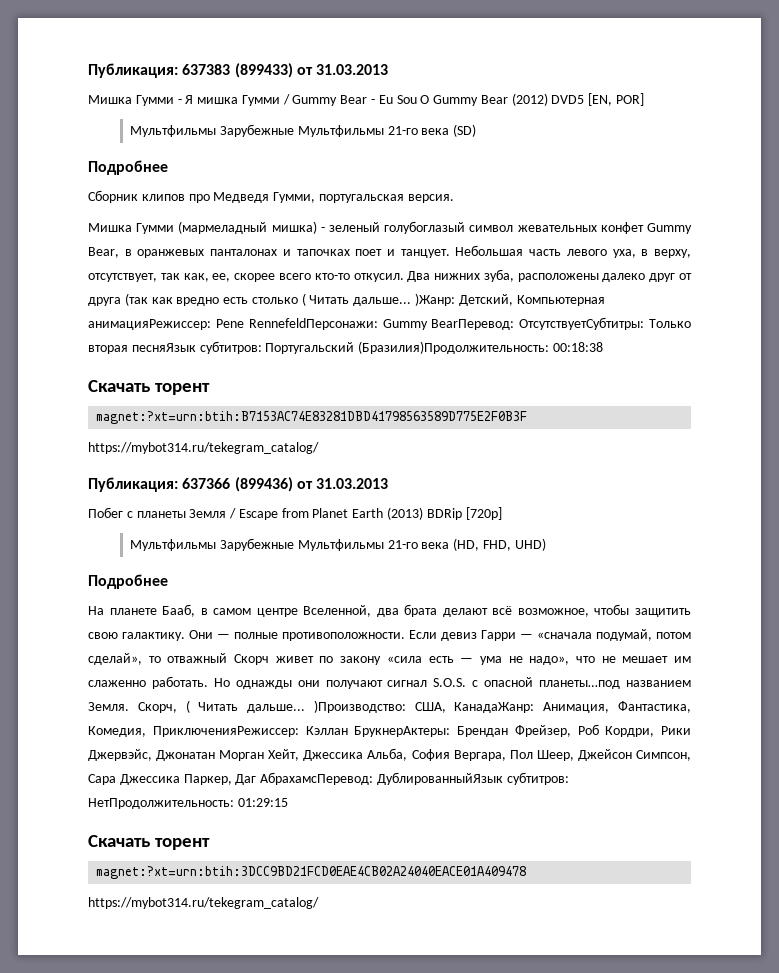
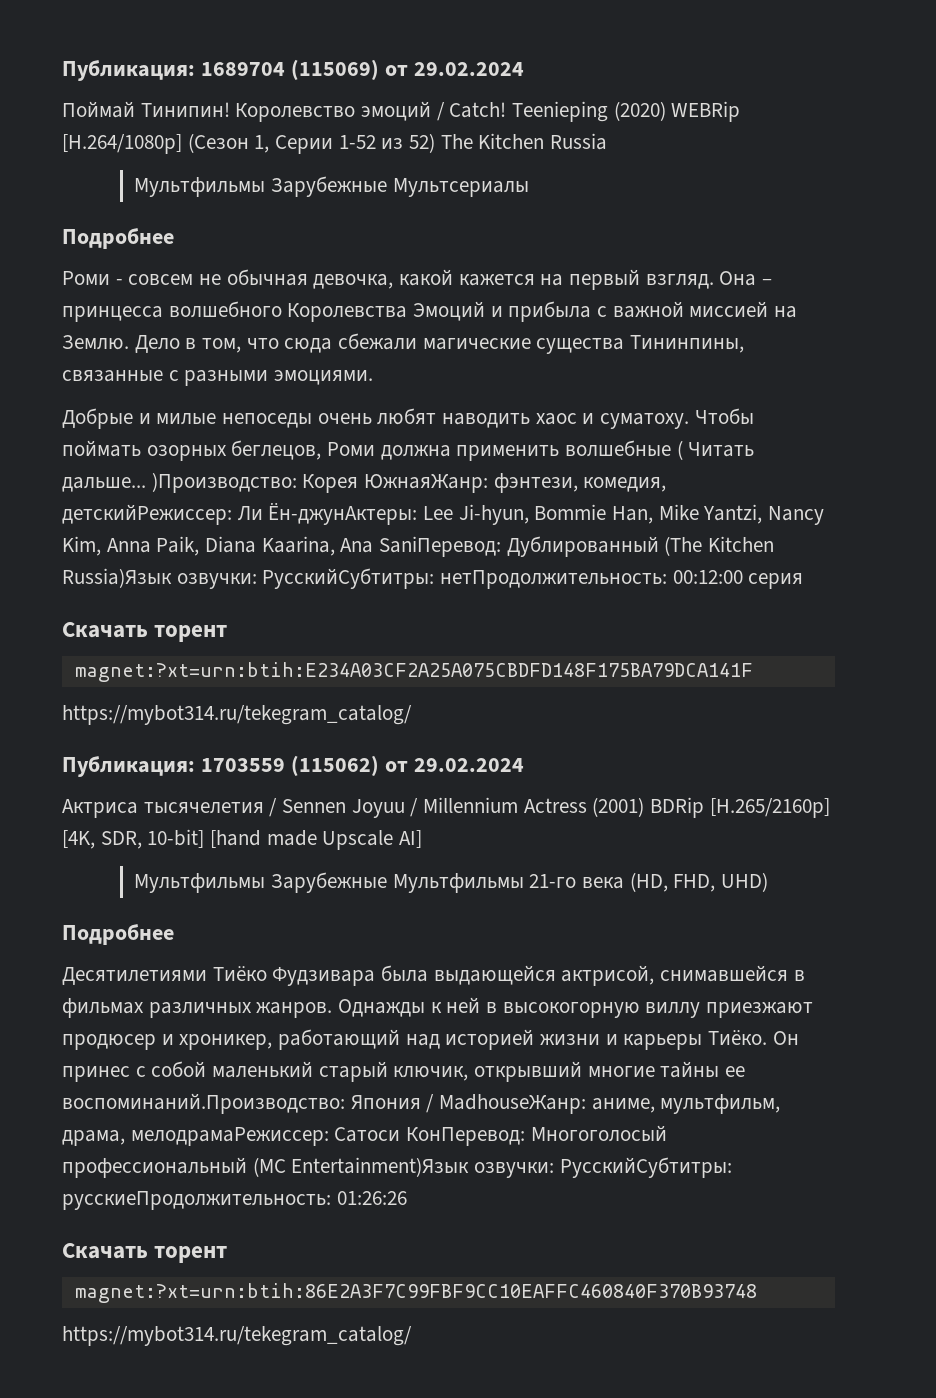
- Публикация: 637383 (899433) от 31.03.2013
- Мишка Гумми - Я мишка Гумми / Gummy Bear - Eu Sou O Gummy Bear (2012) DVD5 [EN, POR]
- Мультфильмы Зарубежные Мультфильмы 21-го века (SD)
+ Публикация: 1689704 (115069) от 29.02.2024
+ Поймай Тинипин! Королевство эмоций / Catch! Teenieping (2020) WEBRip [H.264/1080p] (Сезон 1, Серии 1-52 из 52) The Kitchen Russia
+ Мультфильмы Зарубежные Мультсериалы
  Подробнее
- Сборник клипов про Медведя Гумми, португальская версия.
- Мишка Гумми (мармеладный мишка) - зеленый голубоглазый символ жевательных конфет Gummy Bear, в оранжевых панталонах и тапочках поет и танцует. Небольшая часть левого уха, в верху, отсутствует, так как, ее, скорее всего кто-то откусил. Два нижних зуба, расположены далеко друг от друга (так как вредно есть столько ( Читать дальше... )Жанр: Детский, Компьютерная анимацияРежиссер: Реnе RennefeldПерсонажи: Gummy BearПеревод: ОтсутствуетСубтитры: Только вторая песняЯзык субтитров: Португальский (Бразилия)Продолжительность: 00:18:38
+ Роми - совсем не обычная девочка, какой кажется на первый взгляд. Она – принцесса волшебного Королевства Эмоций и прибыла с важной миссией на Землю. Дело в том, что сюда сбежали магические существа Тининпины, связанные с разными эмоциями.
+ Добрые и милые непоседы очень любят наводить хаос и суматоху. Чтобы поймать озорных беглецов, Роми должна применить волшебные ( Читать дальше... )Производство: Корея ЮжнаяЖанр: фэнтези, комедия, детскийРежиссер: Ли Ён-джунАктеры: Lee Ji-hyun, Bommie Han, Mike Yantzi, Nancy Kim, Anna Paik, Diana Kaarina, Ana SaniПеревод: Дублированный (The Kitchen Russia)Язык озвучки: РусскийСубтитры: нетПродолжительность: 00:12:00 серия
  Скачать торент
- magnet:?xt=urn:btih:B7153AC74E83281DBD41798563589D775E2F0B3F
+ magnet:?xt=urn:btih:E234A03CF2A25A075CBDFD148F175BA79DCA141F
- Публикация: 637366 (899436) от 31.03.2013
- Побег с планеты Земля / Escape from Planet Earth (2013) BDRip [720p]
+ Публикация: 1703559 (115062) от 29.02.2024
+ Актриса тысячелетия / Sennen Joyuu / Millennium Actress (2001) BDRip [H.265/2160p] [4K, SDR, 10-bit] [hand made Upscale AI]
- На планете Бааб, в самом центре Вселенной, два брата делают всё возможное, чтобы защитить свою галактику. Они — полные противоположности. Если девиз Гарри — «сначала подумай, потом сделай», то отважный Скорч живет по закону «сила есть — ума не надо», что не мешает им слаженно работать. Но однажды они получают сигнал S.O.S. с опасной планеты…под названием Земля. Скорч, ( Читать дальше... )Производство: США, КанадаЖанр: Анимация, Фантастика, Комедия, ПриключенияРежиссер: Кэллан БрукнерАктеры: Брендан Фрейзер, Роб Кордри, Рики Джервэйс, Джонатан Морган Хейт, Джессика Альба, София Вергара, Пол Шеер, Джейсон Симпсон, Сара Джессика Паркер, Даг АбрахамсПеревод: ДублированныйЯзык субтитров: НетПродолжительность: 01:29:15
+ Десятилетиями Тиёко Фудзивара была выдающейся актрисой, снимавшейся в фильмах различных жанров. Однажды к ней в высокогорную виллу приезжают продюсер и хроникер, работающий над историей жизни и карьеры Тиёко. Он принес с собой маленький старый ключик, открывший многие тайны ее воспоминаний.Производство: Япония / MadhouseЖанр: аниме, мультфильм, драма, мелодрамаРежиссер: Сатоси КонПеревод: Многоголосый профессиональный (MC Entertainment)Язык озвучки: РусскийСубтитры: русскиеПродолжительность: 01:26:26
  Скачать торент
- magnet:?xt=urn:btih:3DCC9BD21FCD0EAE4CB02A24040EACE01A409478
+ magnet:?xt=urn:btih:86E2A3F7C99FBF9CC10EAFFC460840F370B93748

